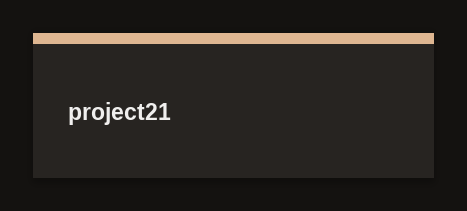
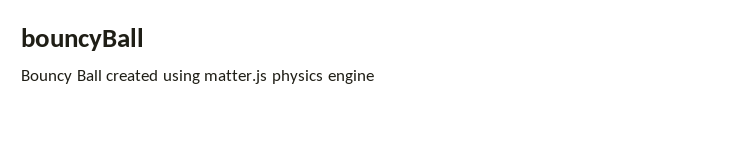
- project21
+ bouncyBall
+ Bouncy Ball created using matter.js physics engine

